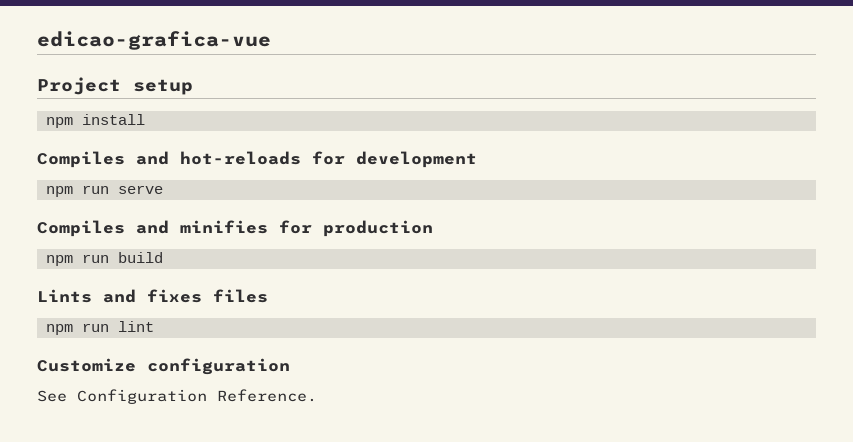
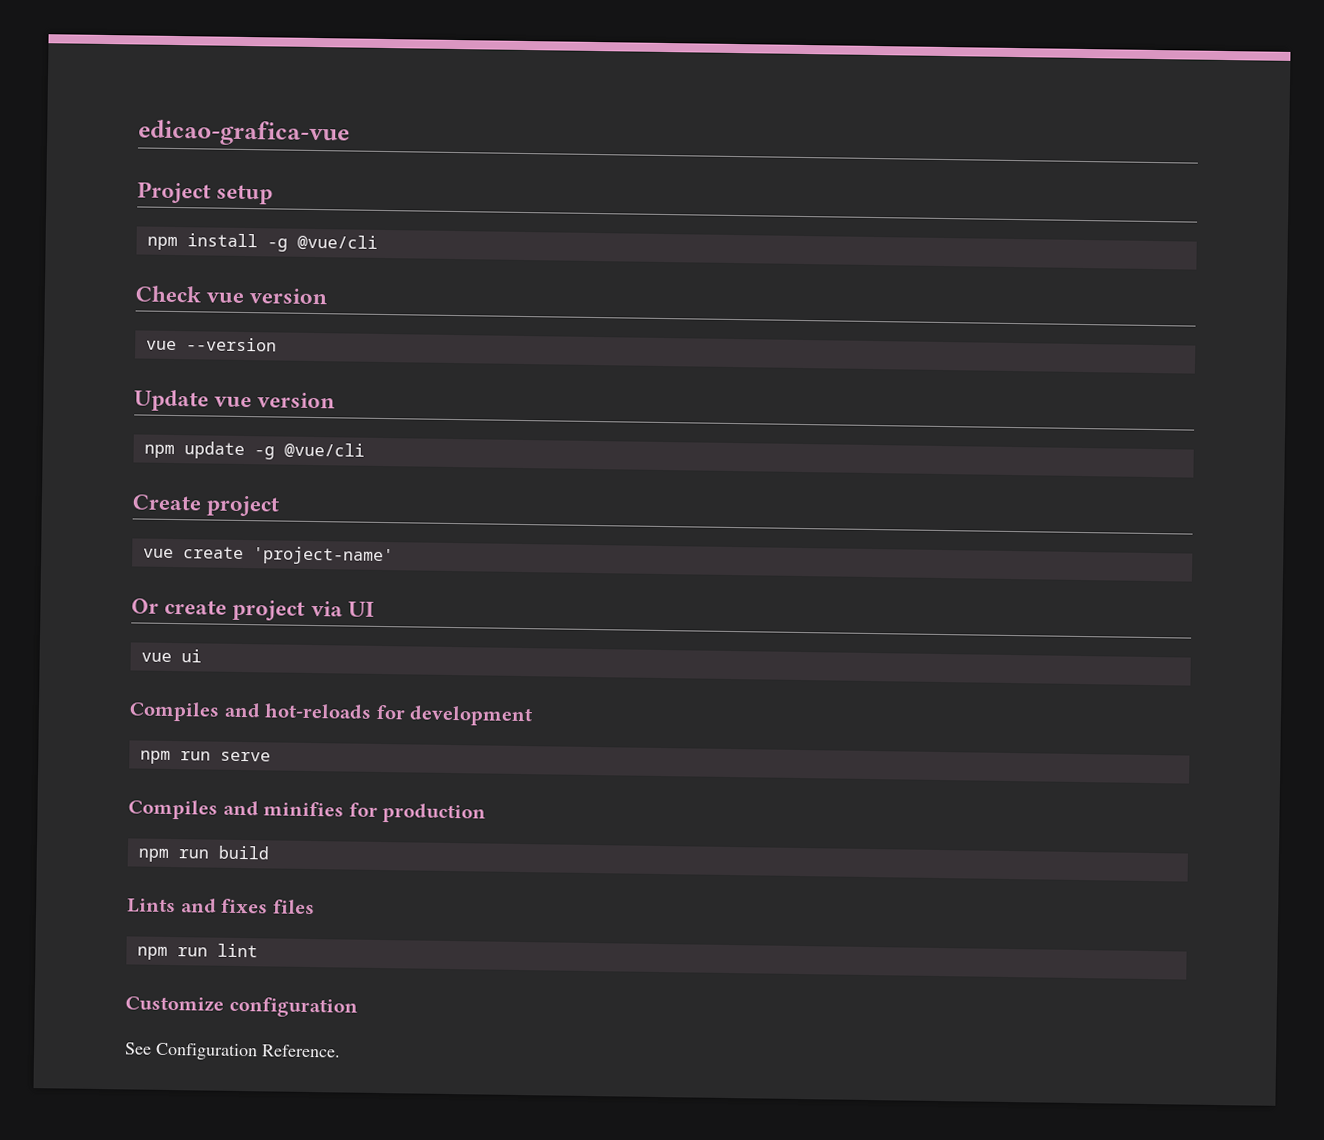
- npm install
+ npm install -g @vue/cli
+ Check vue version
+ vue --version
+ Update vue version
+ npm update -g @vue/cli
+ Create project
+ vue create 'project-name'
+ Or create project via UI
+ vue ui

